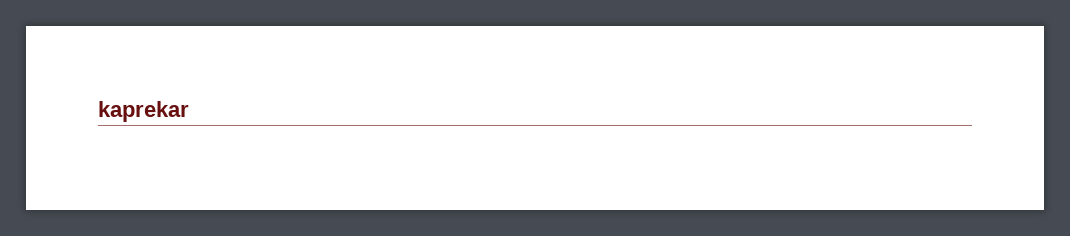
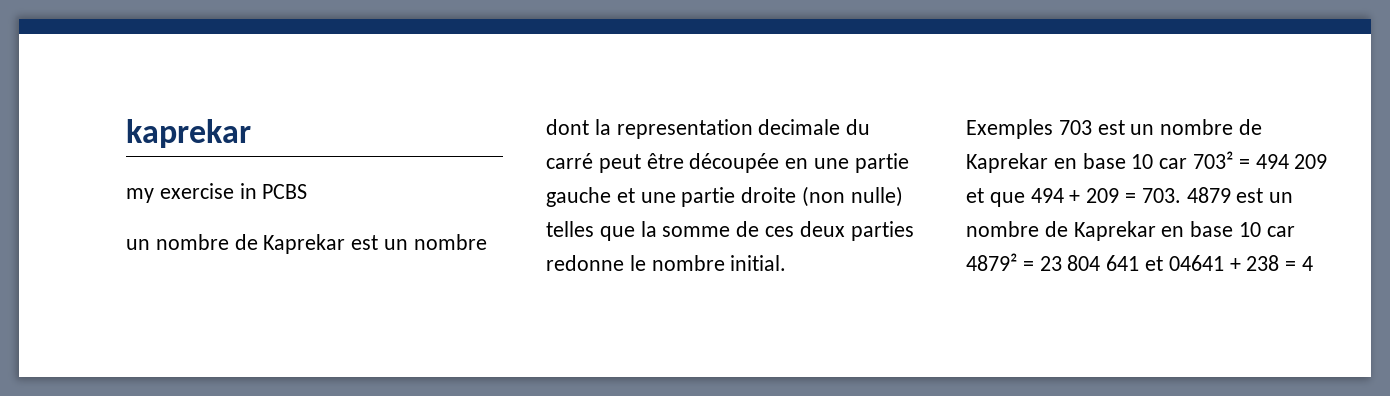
+ my exercise in PCBS
+ un nombre de Kaprekar est un nombre dont la representation decimale du carré peut être découpée en une partie gauche et une partie droite (non nulle) telles que la somme de ces deux parties redonne le nombre initial.
+ Exemples 703 est un nombre de Kaprekar en base 10 car 703² = 494 209 et que 494 + 209 = 703. 4879 est un nombre de Kaprekar en base 10 car 4879² = 23 804 641 et 04641 + 238 = 4

